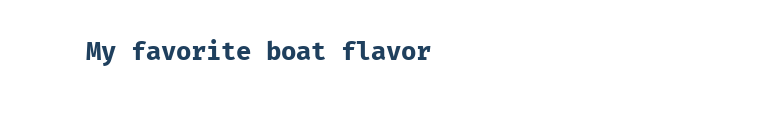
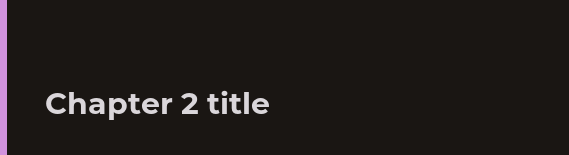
- My favorite boat flavor
+ Chapter 2 title

